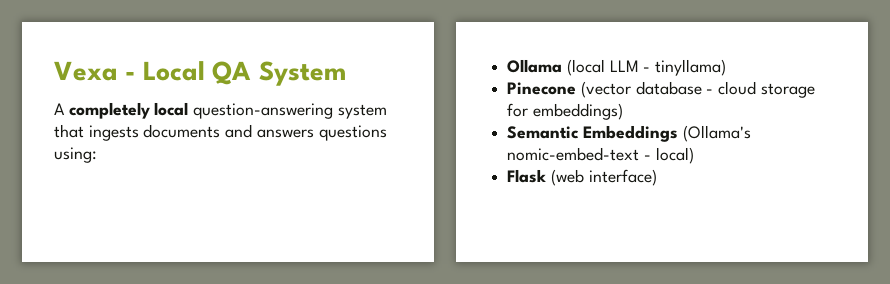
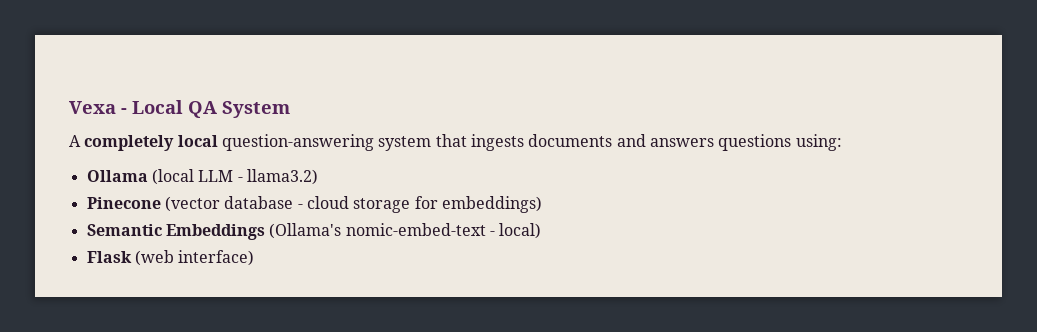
- Ollama (local LLM - tinyllama)
+ Ollama (local LLM - llama3.2)

